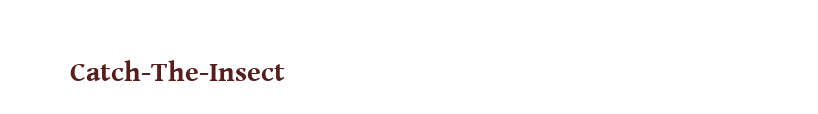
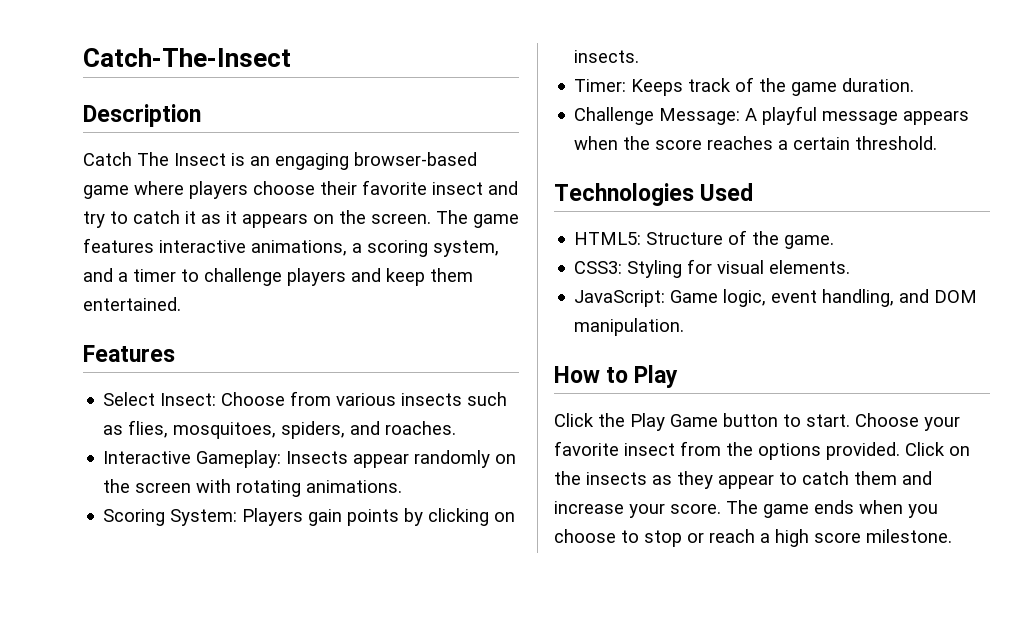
+ Description
+ Catch The Insect is an engaging browser-based game where players choose their favorite insect and try to catch it as it appears on the screen. The game features interactive animations, a scoring system, and a timer to challenge players and keep them entertained.
+ Features
+ Select Insect: Choose from various insects such as flies, mosquitoes, spiders, and roaches.
+ Interactive Gameplay: Insects appear randomly on the screen with rotating animations.
+ Scoring System: Players gain points by clicking on insects.
+ Timer: Keeps track of the game duration.
+ Challenge Message: A playful message appears when the score reaches a certain threshold.
+ Technologies Used
+ HTML5: Structure of the game.
+ CSS3: Styling for visual elements.
+ JavaScript: Game logic, event handling, and DOM manipulation.
+ How to Play
+ Click the Play Game button to start. Choose your favorite insect from the options provided. Click on the insects as they appear to catch them and increase your score. The game ends when you choose to stop or reach a high score milestone.

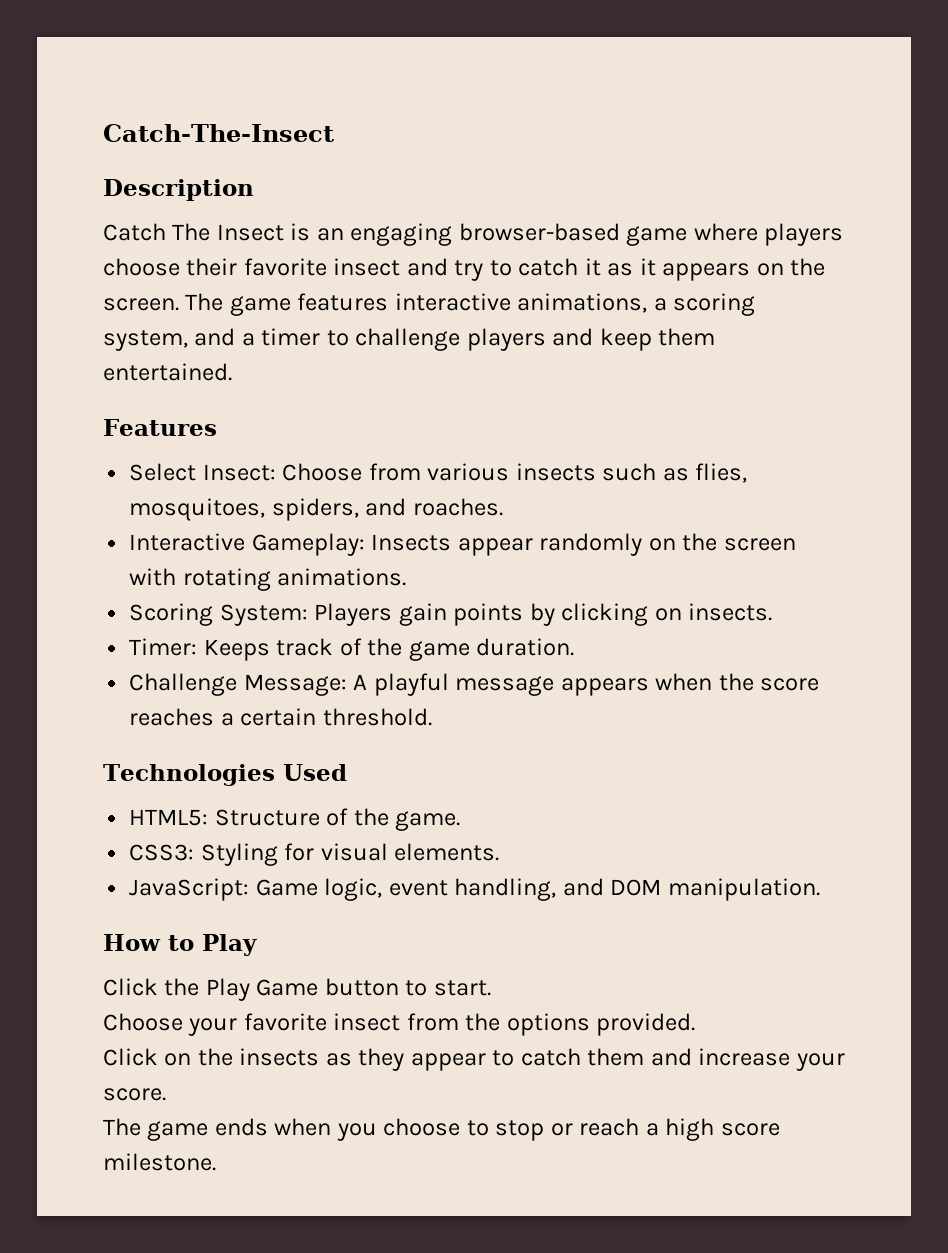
- Click the Play Game button to start. Choose your favorite insect from the options provided. Click on the insects as they appear to catch them and increase your score. The game ends when you choose to stop or reach a high score milestone.
+ Click the Play Game button to start.
+ Choose your favorite insect from the options provided.
+ Click on the insects as they appear to catch them and increase your score.
+ The game ends when you choose to stop or reach a high score milestone.

